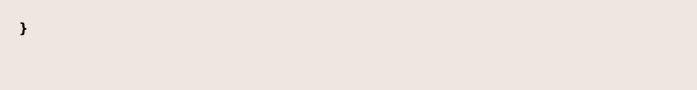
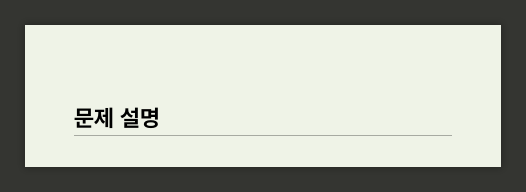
- }
+ 문제 설명

